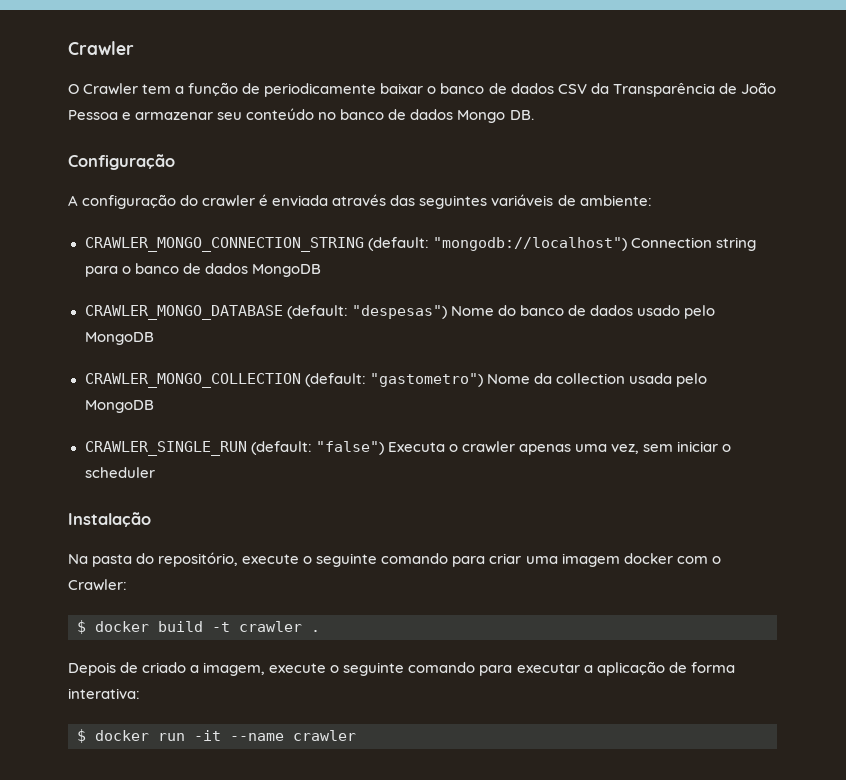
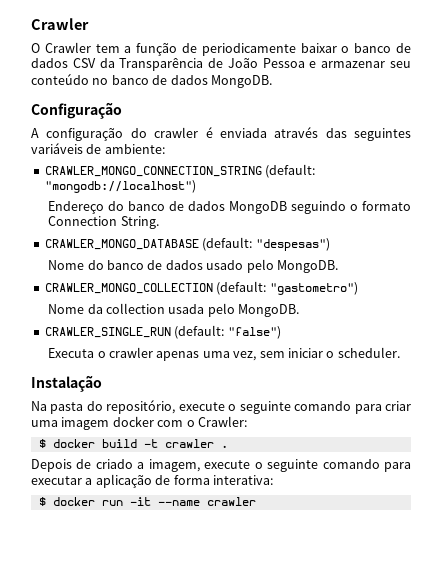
- O Crawler tem a função de periodicamente baixar o banco de dados CSV da Transparência de João Pessoa e armazenar seu conteúdo no banco de dados Mongo DB.
+ O Crawler tem a função de periodicamente baixar o banco de dados CSV da Transparência de João Pessoa e armazenar seu conteúdo no banco de dados MongoDB.
- CRAWLER_MONGO_CONNECTION_STRING (default: "mongodb://localhost") Connection string para o banco de dados MongoDB
+ CRAWLER_MONGO_CONNECTION_STRING (default: "mongodb://localhost")
+ Endereço do banco de dados MongoDB seguindo o formato Connection String.
- CRAWLER_MONGO_DATABASE (default: "despesas") Nome do banco de dados usado pelo MongoDB
+ CRAWLER_MONGO_DATABASE (default: "despesas")
+ Nome do banco de dados usado pelo MongoDB.
- CRAWLER_MONGO_COLLECTION (default: "gastometro") Nome da collection usada pelo MongoDB
+ CRAWLER_MONGO_COLLECTION (default: "gastometro")
+ Nome da collection usada pelo MongoDB.
- CRAWLER_SINGLE_RUN (default: "false") Executa o crawler apenas uma vez, sem iniciar o scheduler
+ CRAWLER_SINGLE_RUN (default: "false")
+ Executa o crawler apenas uma vez, sem iniciar o scheduler.

